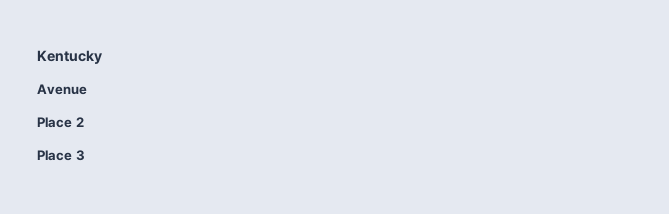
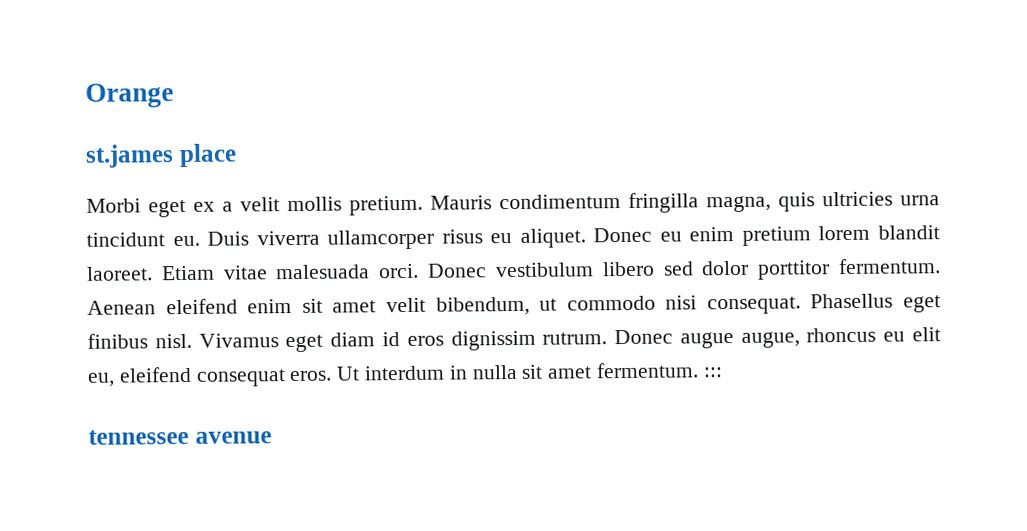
- Kentucky
- Avenue
- Place 2
- Place 3
+ Orange
+ st.james place
+ Morbi eget ex a velit mollis pretium. Mauris condimentum fringilla magna, quis ultricies urna tincidunt eu. Duis viverra ullamcorper risus eu aliquet. Donec eu enim pretium lorem blandit laoreet. Etiam vitae malesuada orci. Donec vestibulum libero sed dolor porttitor fermentum. Aenean eleifend enim sit amet velit bibendum, ut commodo nisi consequat. Phasellus eget finibus nisl. Vivamus eget diam id eros dignissim rutrum. Donec augue augue, rhoncus eu elit eu, eleifend consequat eros. Ut interdum in nulla sit amet fermentum. :::
+ tennessee avenue

